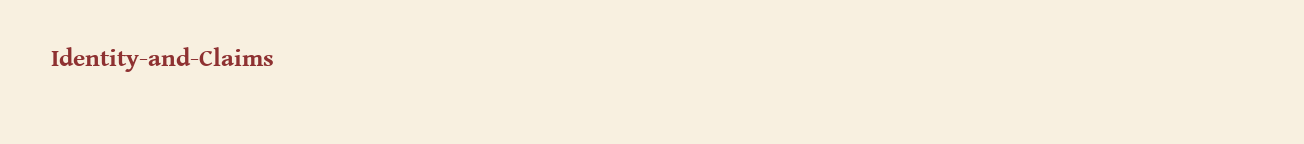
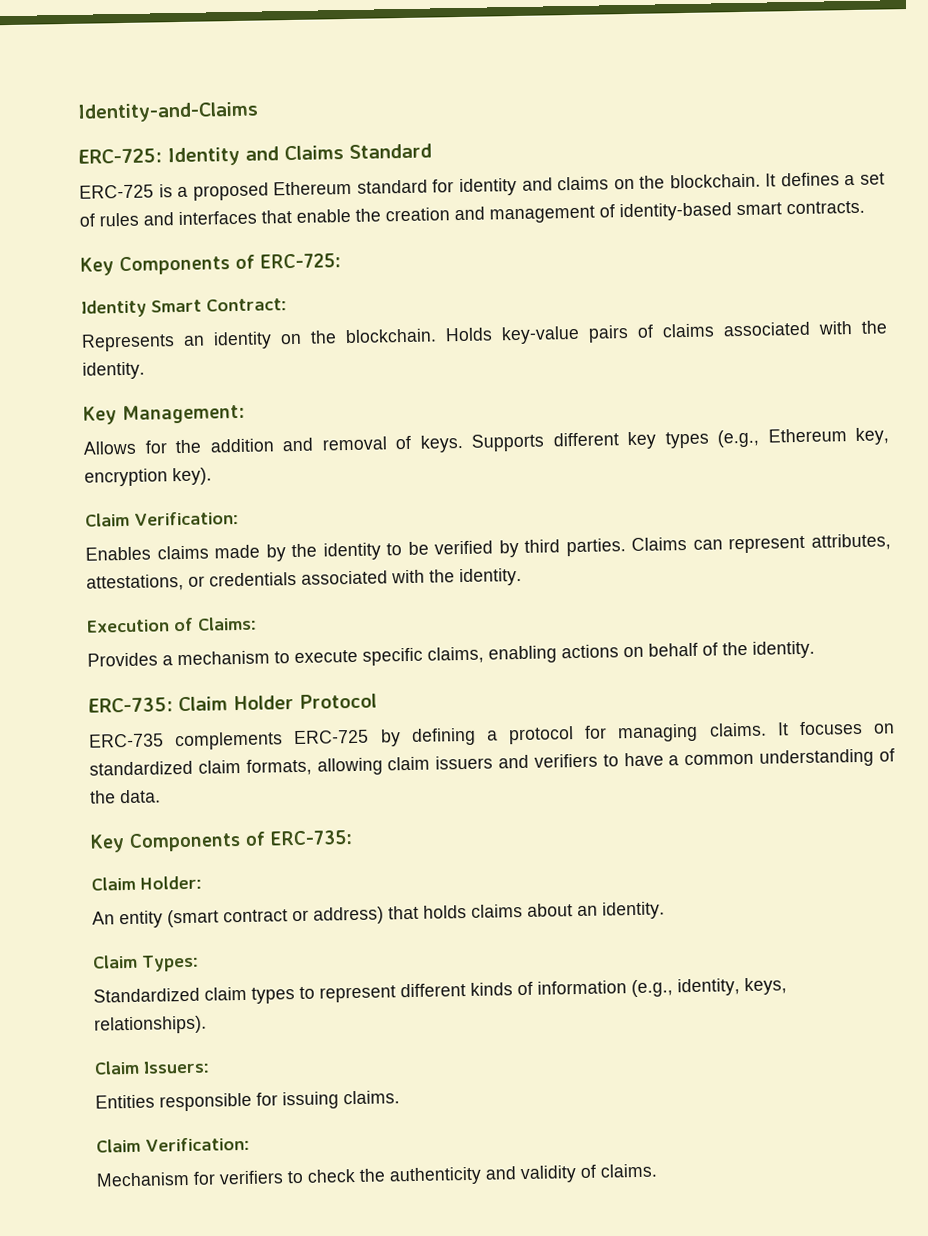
+ ERC-725: Identity and Claims Standard
+ ERC-725 is a proposed Ethereum standard for identity and claims on the blockchain. It defines a set of rules and interfaces that enable the creation and management of identity-based smart contracts.
+ Key Components of ERC-725:
+ Identity Smart Contract:
+ Represents an identity on the blockchain. Holds key-value pairs of claims associated with the identity.
+ Key Management:
+ Allows for the addition and removal of keys. Supports different key types (e.g., Ethereum key, encryption key).
+ Claim Verification:
+ Enables claims made by the identity to be verified by third parties. Claims can represent attributes, attestations, or credentials associated with the identity.
+ Execution of Claims:
+ Provides a mechanism to execute specific claims, enabling actions on behalf of the identity.
+ ERC-735: Claim Holder Protocol
+ ERC-735 complements ERC-725 by defining a protocol for managing claims. It focuses on standardized claim formats, allowing claim issuers and verifiers to have a common understanding of the data.
+ Key Components of ERC-735:
+ Claim Holder:
+ An entity (smart contract or address) that holds claims about an identity.
+ Claim Types:
+ Standardized claim types to represent different kinds of information (e.g., identity, keys, relationships).
+ Claim Issuers:
+ Entities responsible for issuing claims.
+ Claim Verification:
+ Mechanism for verifiers to check the authenticity and validity of claims.

